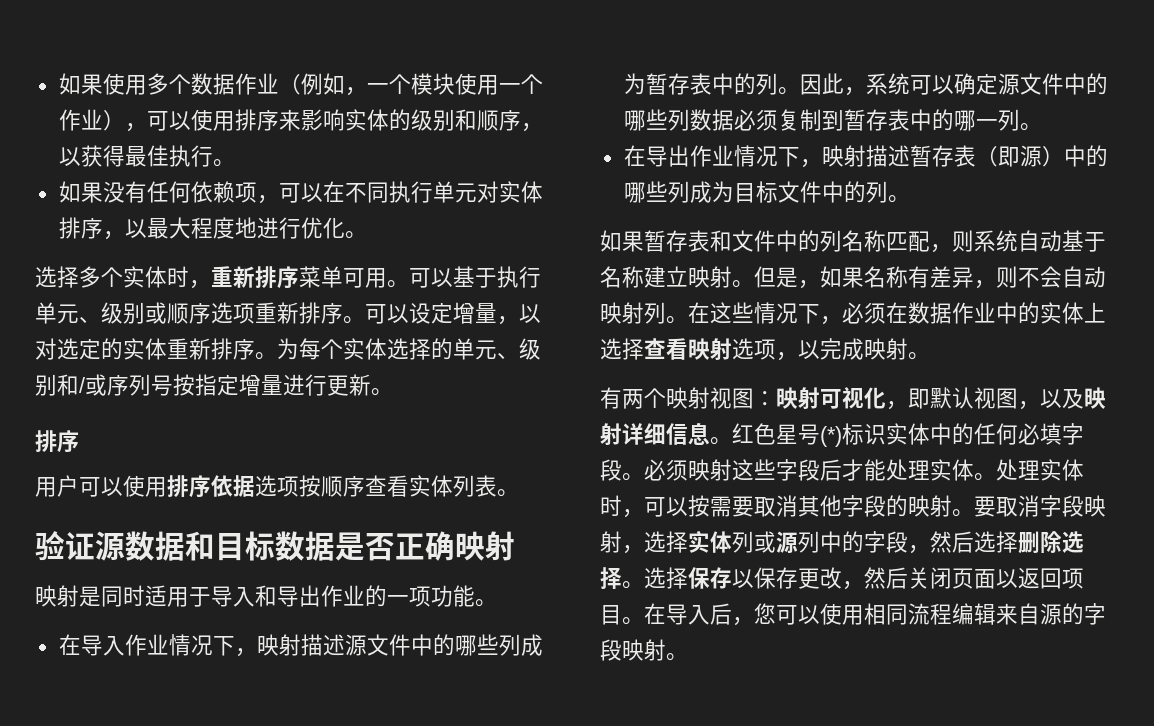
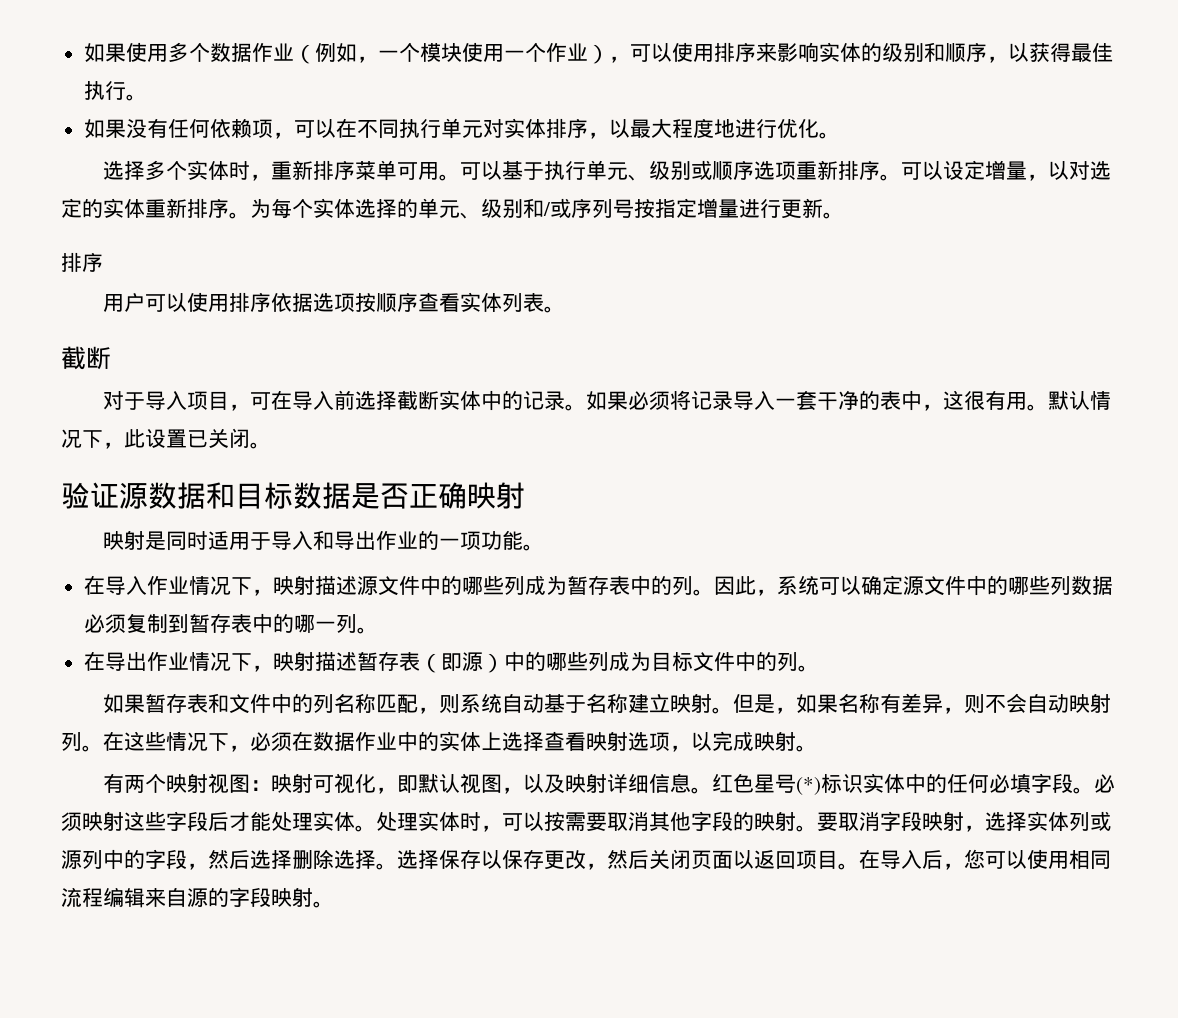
  用户可以使用排序依据选项按顺序查看实体列表。
+ 截断
+ 对于导入项目，可在导入前选择截断实体中的记录。如果必须将记录导入一套干净的表中，这很有用。默认情况下，此设置已关闭。

